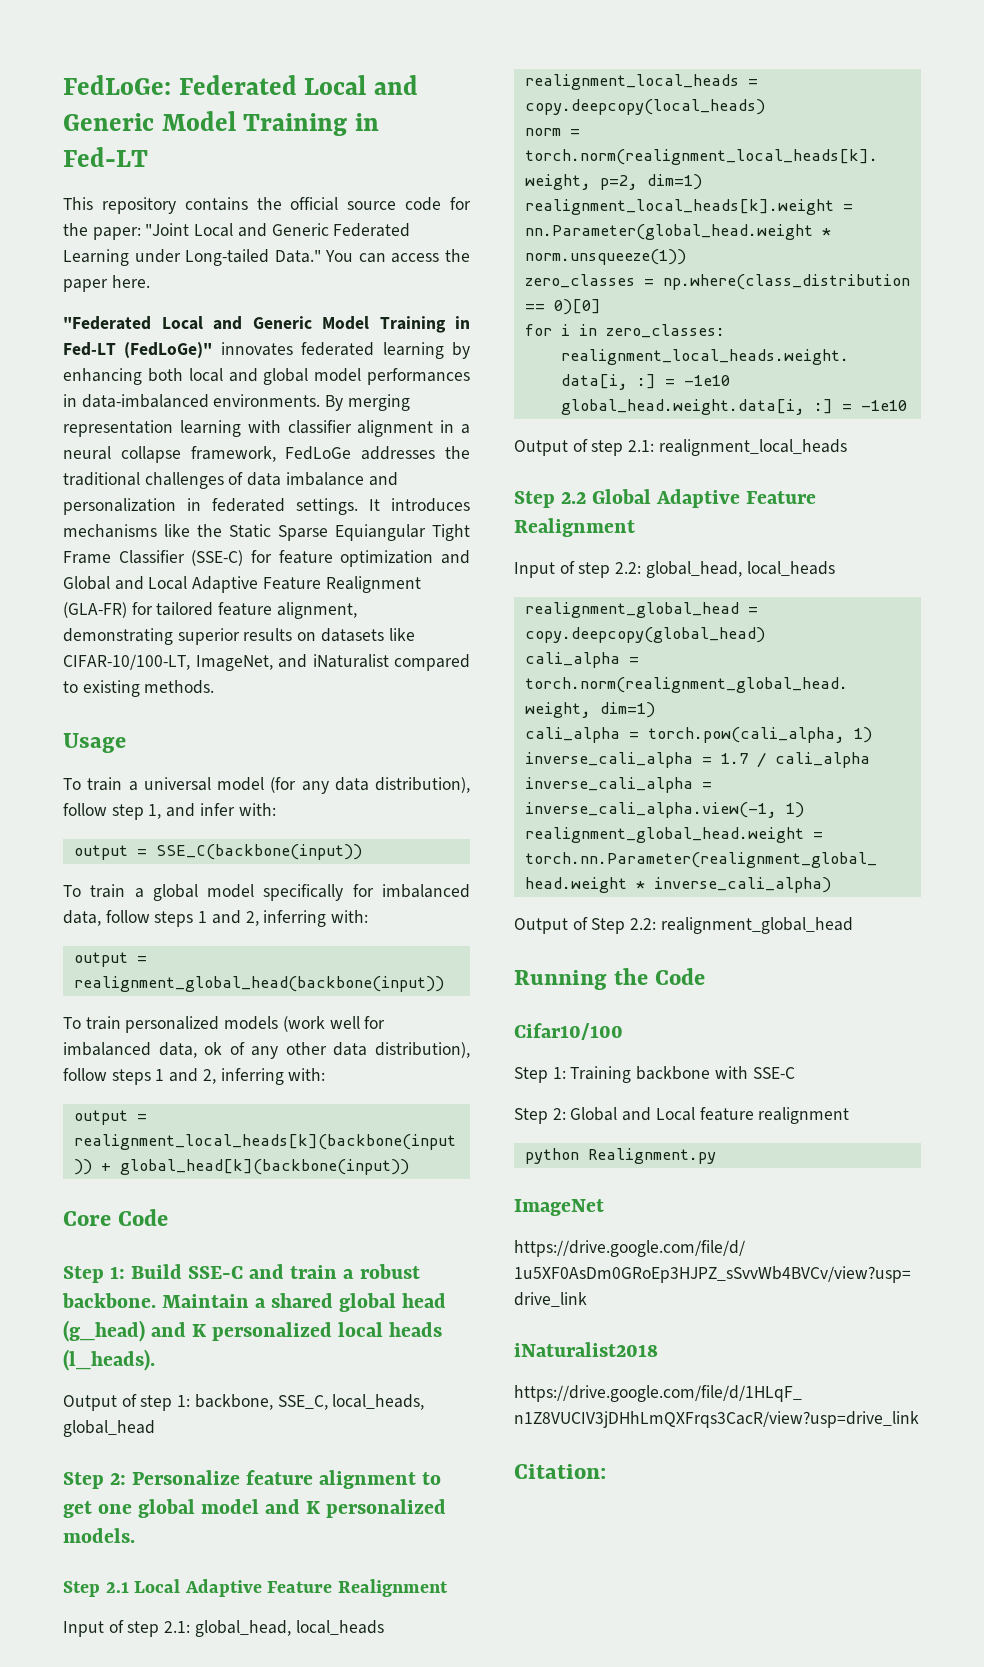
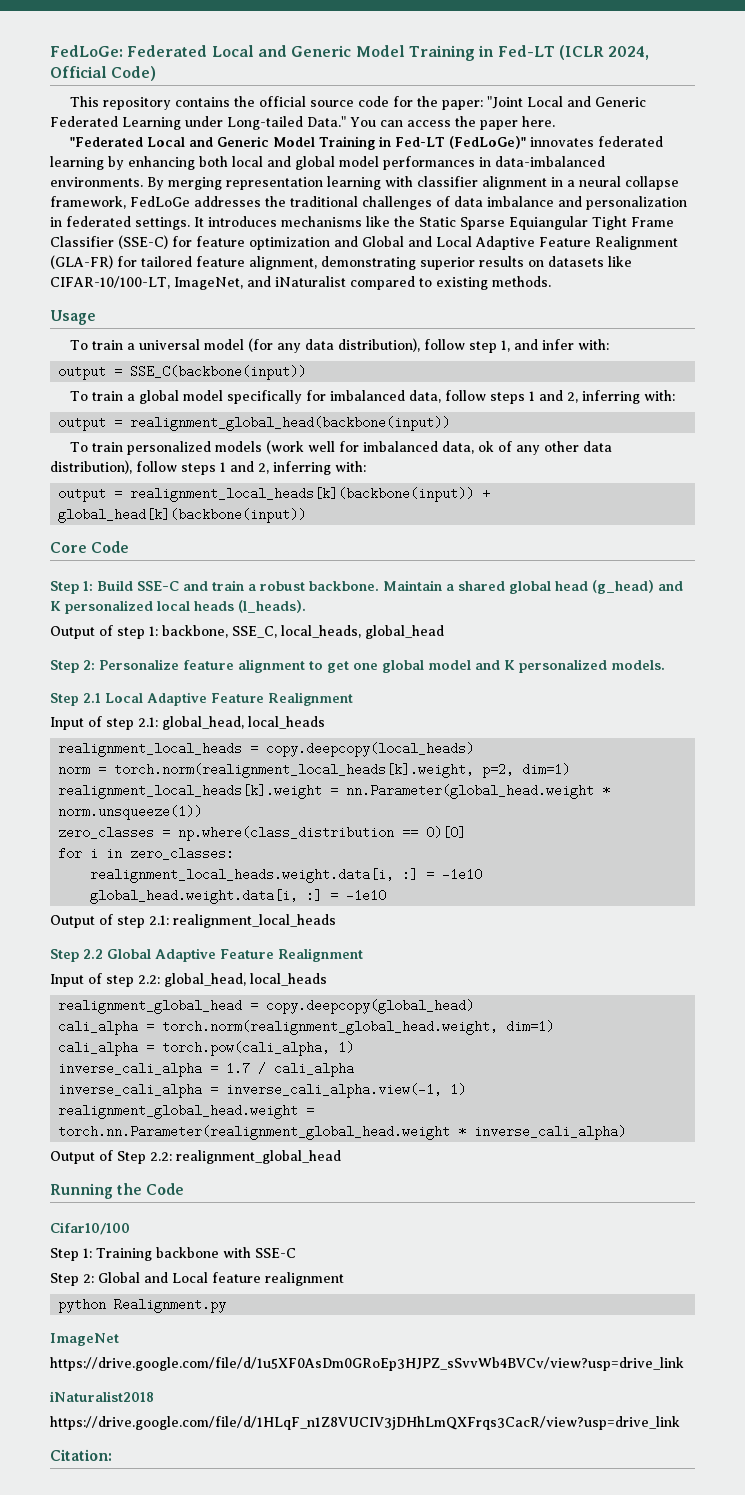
- FedLoGe: Federated Local and Generic Model Training in Fed-LT
+ FedLoGe: Federated Local and Generic Model Training in Fed-LT (ICLR 2024, Official Code)

